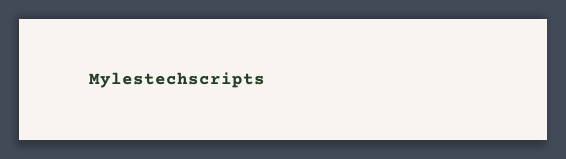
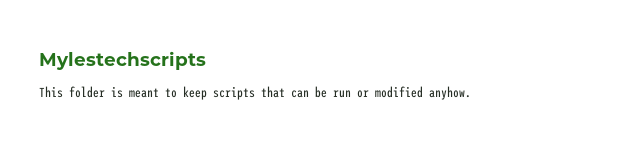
+ This folder is meant to keep scripts that can be run or modified anyhow.

